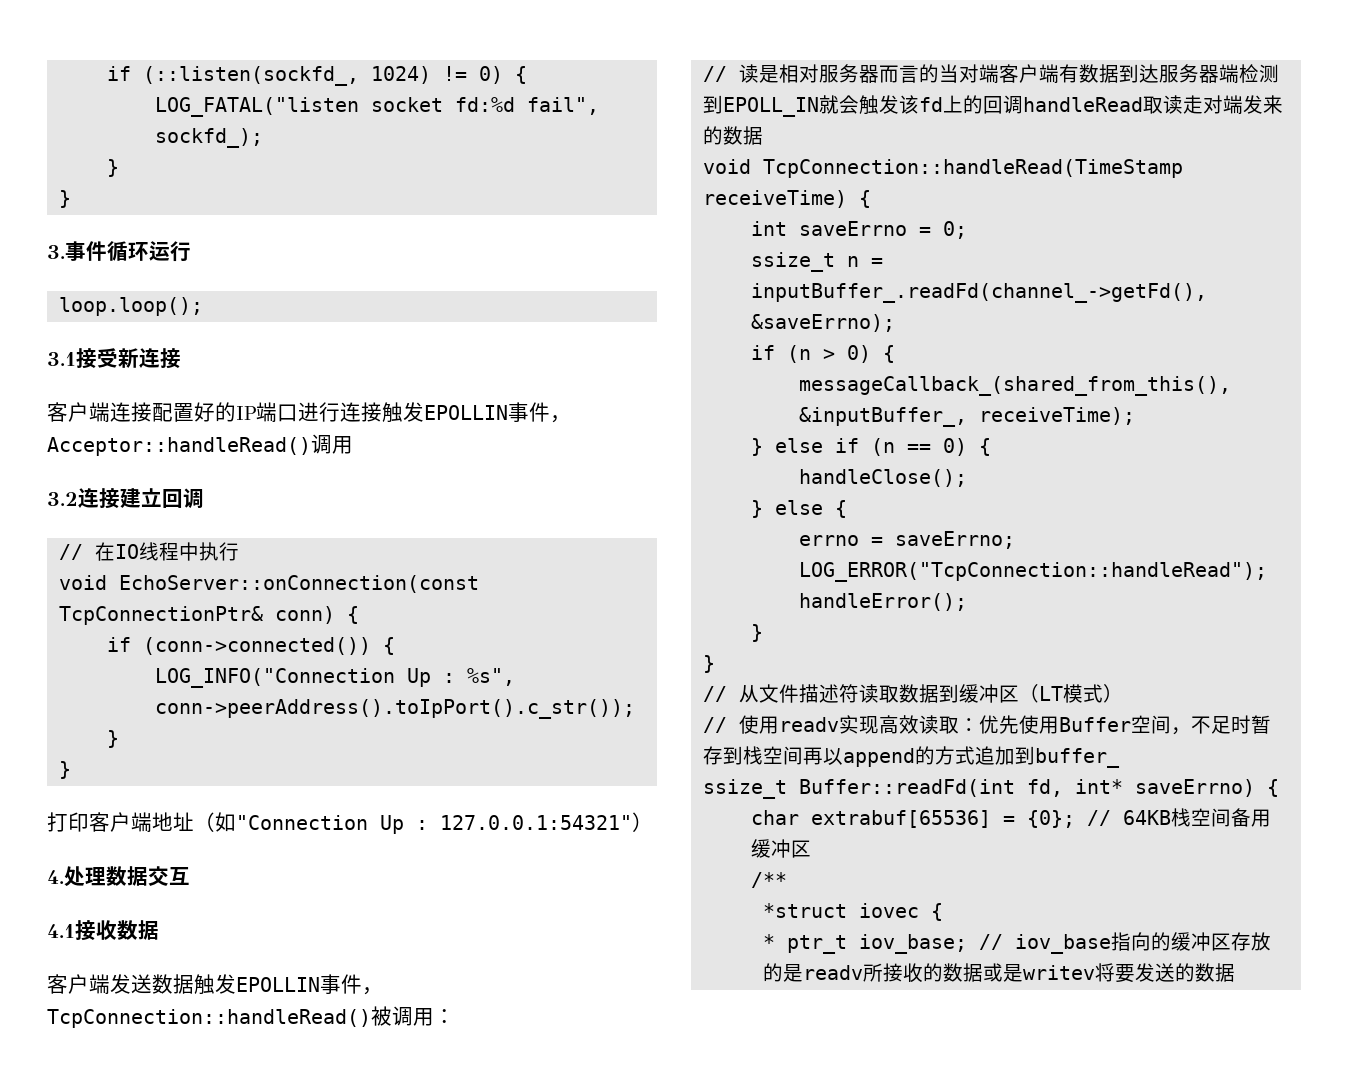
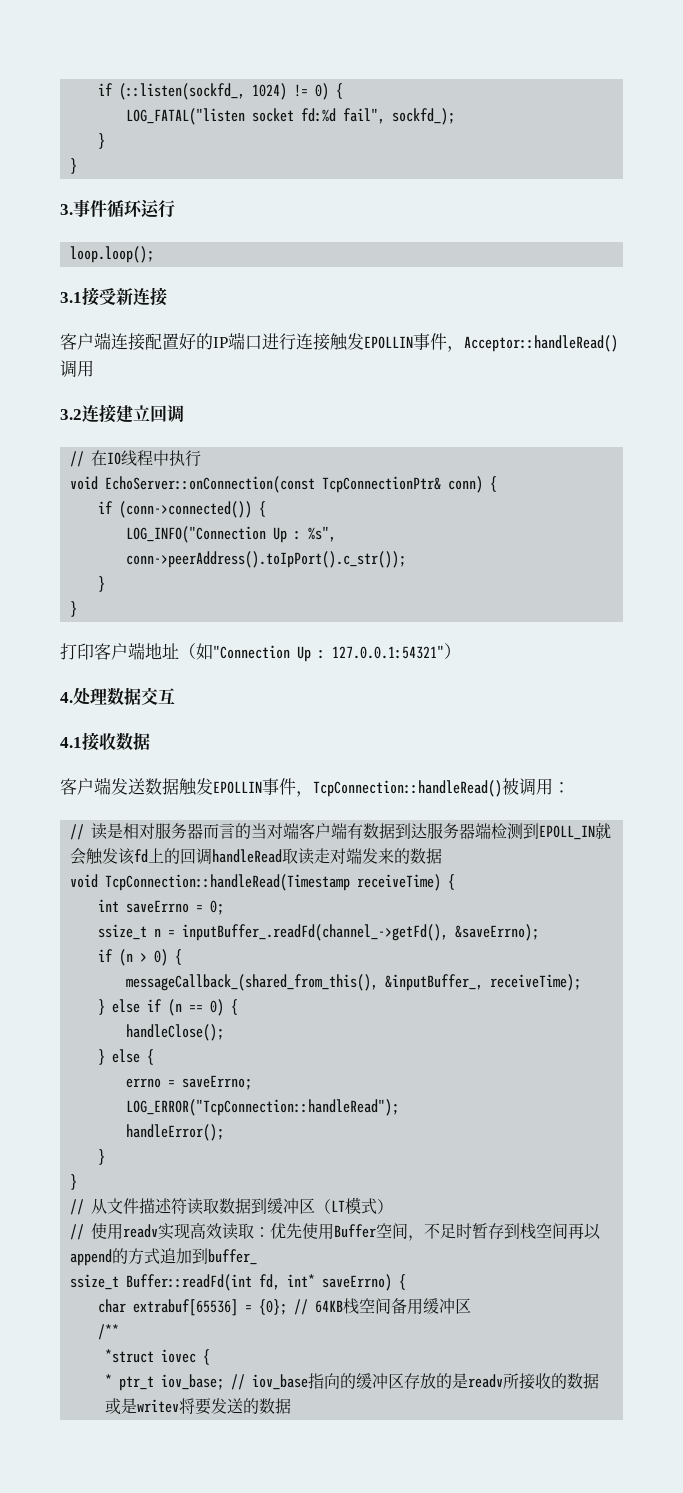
- void TcpConnection::handleRead(TimeStamp receiveTime) {
+ void TcpConnection::handleRead(Timestamp receiveTime) {

